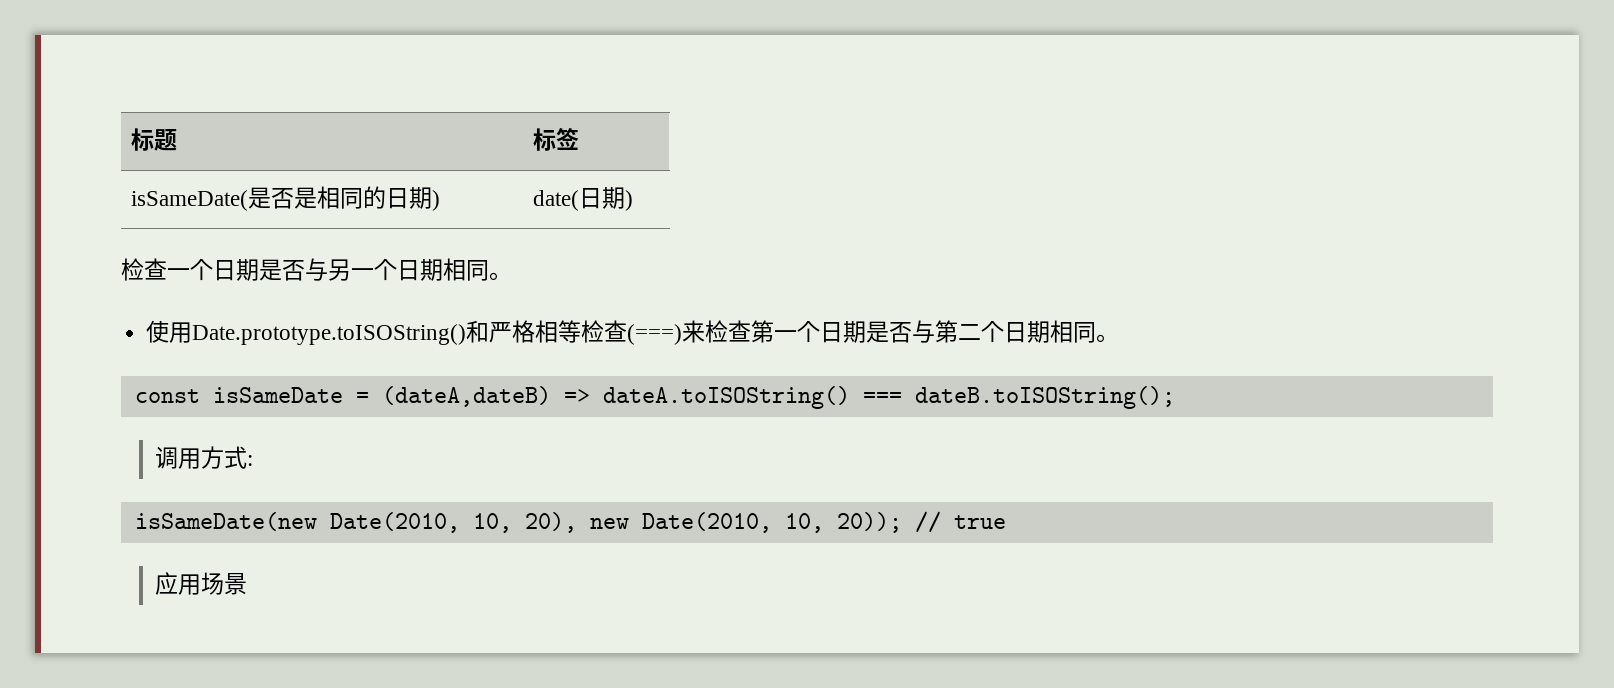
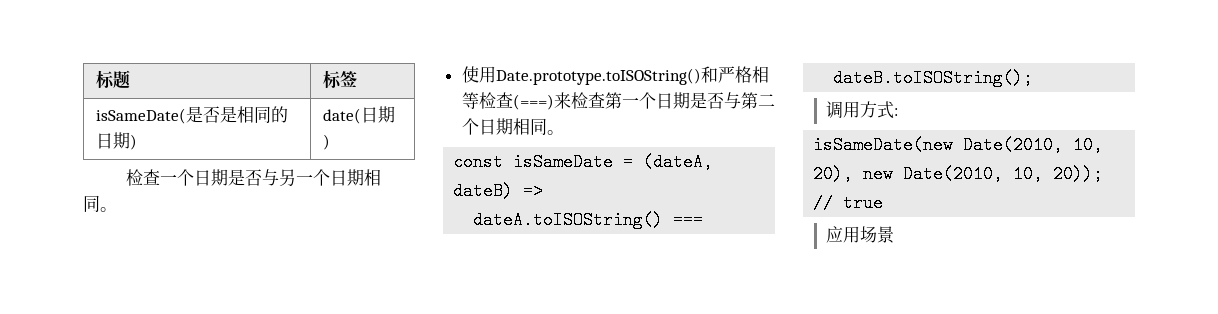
- const isSameDate = (dateA,dateB) => dateA.toISOString() === dateB.toISOString();
+ const isSameDate = (dateA, dateB) =>
+ dateA.toISOString() === dateB.toISOString();

